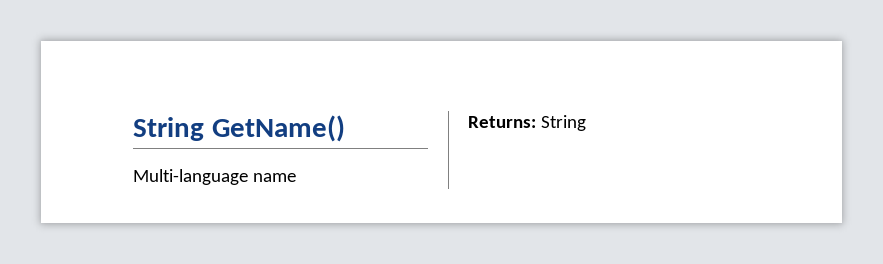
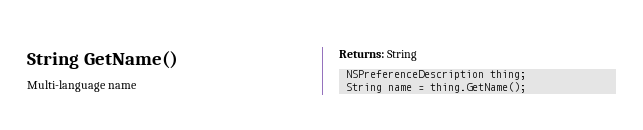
+ NSPreferenceDescription thing;
+ String name = thing.GetName();

